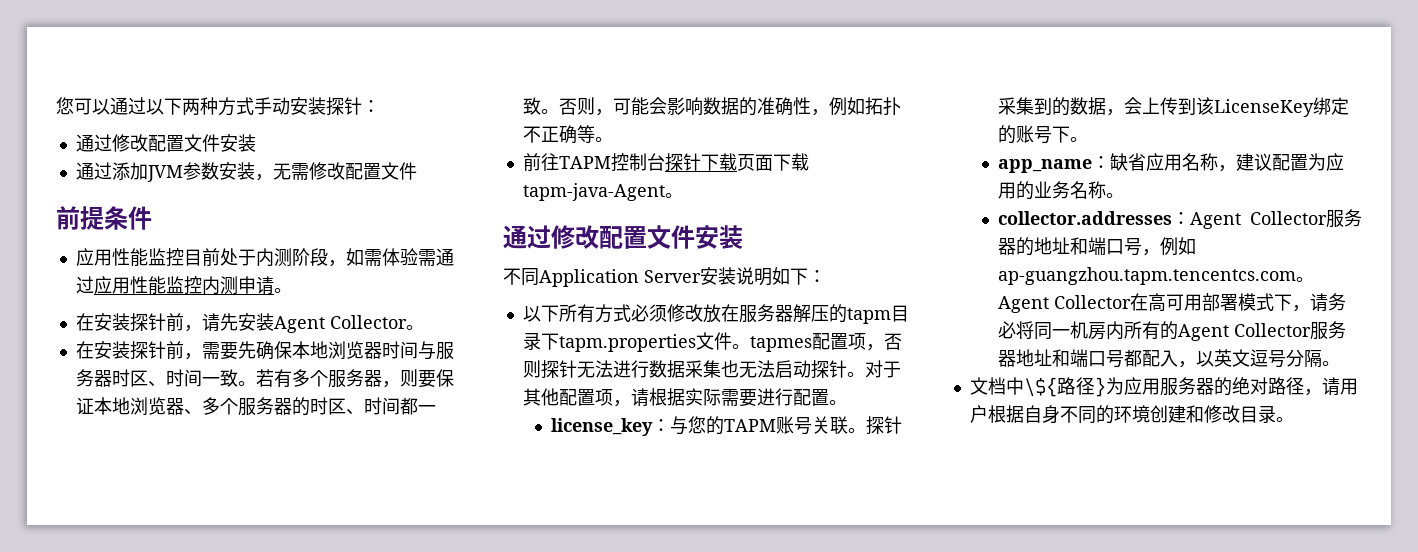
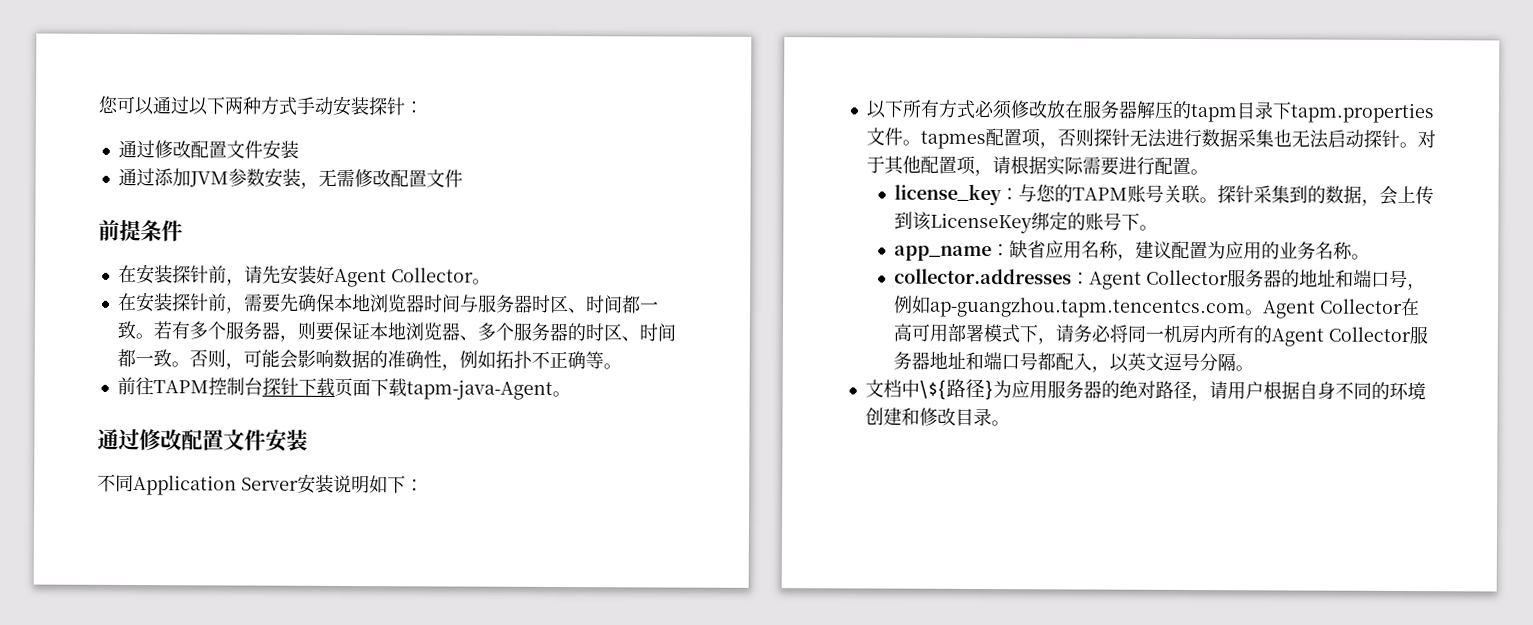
- 应用性能监控目前处于内测阶段，如需体验需通过应用性能监控内测申请。
- 在安装探针前，请先安装Agent Collector。
+ 在安装探针前，请先安装好Agent Collector。
- 在安装探针前，需要先确保本地浏览器时间与服务器时区、时间一致。
+ 在安装探针前，需要先确保本地浏览器时间与服务器时区、时间都一致。

